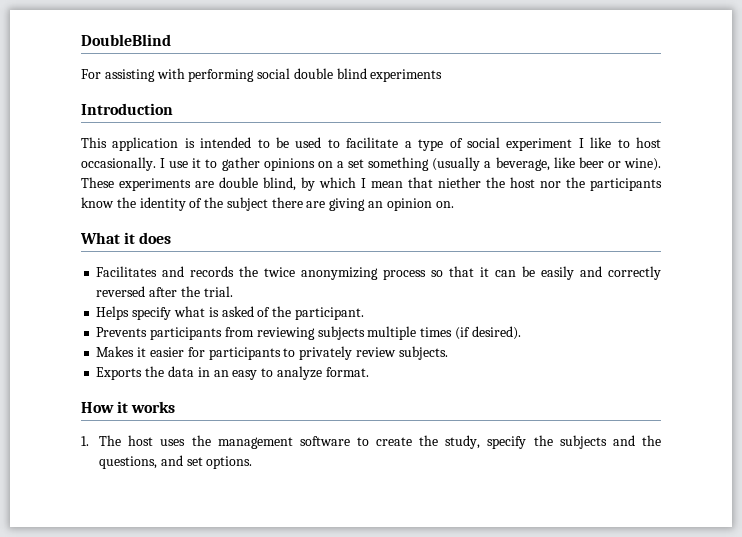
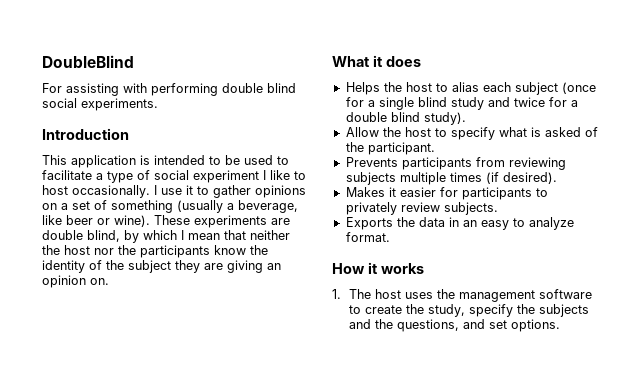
- For assisting with performing social double blind experiments
+ For assisting with performing double blind social experiments.
- I use it to gather opinions on a set something (usually a beverage, like beer or wine).
+ I use it to gather opinions on a set of something (usually a beverage, like beer or wine).
- These experiments are double blind, by which I mean that niether the host nor the participants know the identity of the subject there are giving an opinion on.
+ These experiments are double blind, by which I mean that neither the host nor the participants know the identity of the subject they are giving an opinion on.
- Facilitates and records the twice anonymizing process so that it can be easily and correctly reversed after the trial.
- Helps specify what is asked of the participant.
+ Helps the host to alias each subject (once for a single blind study and twice for a double blind study).
+ Allow the host to specify what is asked of the participant.

